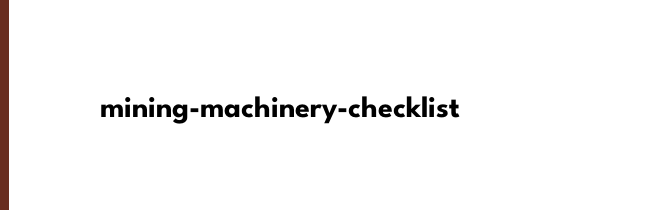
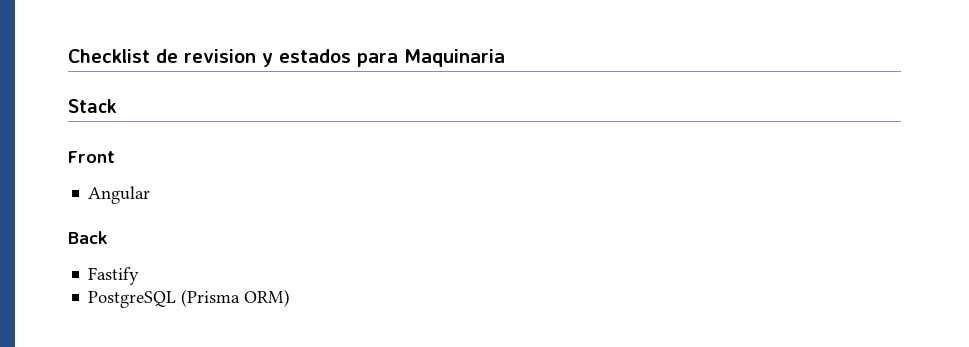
- mining-machinery-checklist
+ Checklist de revision y estados para Maquinaria
+ Stack
+ Front
+ Angular
+ Back
+ Fastify
+ PostgreSQL (Prisma ORM)

